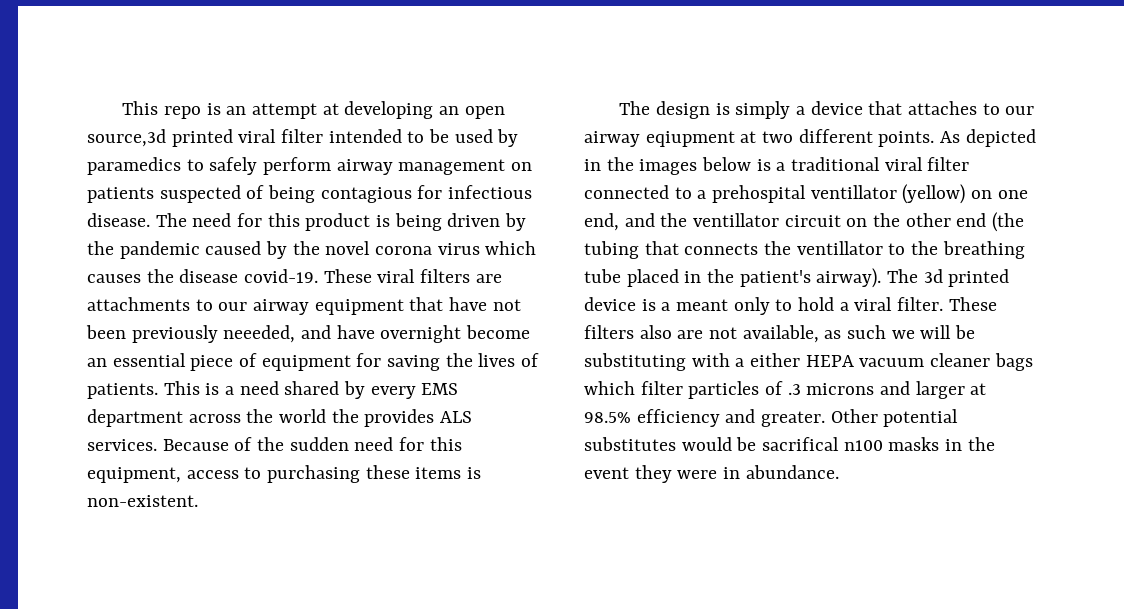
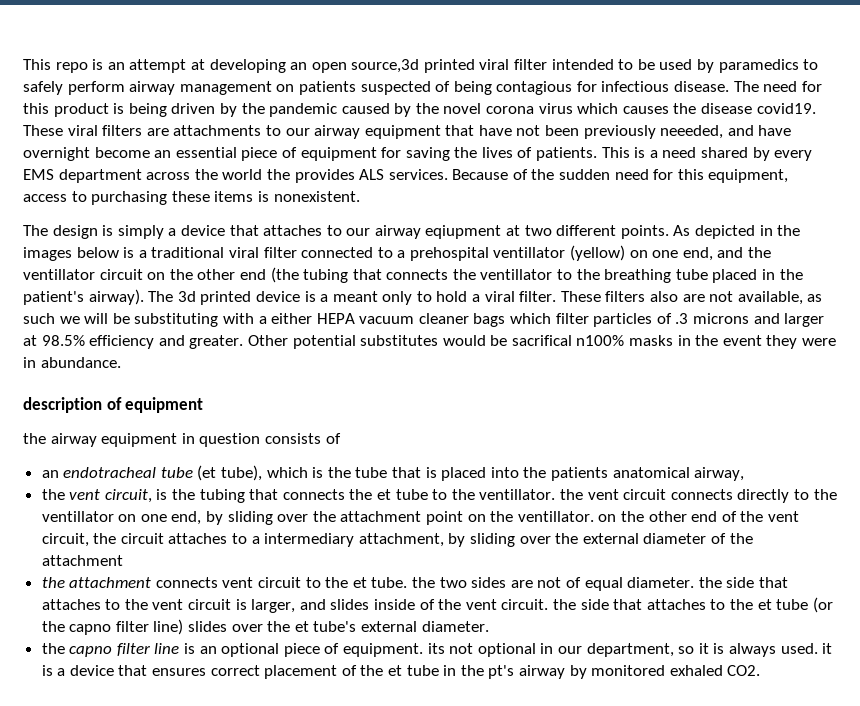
- The need for this product is being driven by the pandemic caused by the novel corona virus which causes the disease covid-19.
+ The need for this product is being driven by the pandemic caused by the novel corona virus which causes the disease covid19.
- Because of the sudden need for this equipment, access to purchasing these items is non-existent.
+ Because of the sudden need for this equipment, access to purchasing these items is nonexistent.
- Other potential substitutes would be sacrifical n100 masks in the event they were in abundance.
+ Other potential substitutes would be sacrifical n100% masks in the event they were in abundance.
+ description of equipment
+ the airway equipment in question consists of
+ an endotracheal tube (et tube), which is the tube that is placed into the patients anatomical airway,
+ the vent circuit, is the tubing that connects the et tube to the ventillator. the vent circuit connects directly to the ventillator on one end, by sliding over the attachment point on the ventillator. on the other end of the vent circuit, the circuit attaches to a intermediary attachment, by sliding over the external diameter of the attachment
+ the attachment connects vent circuit to the et tube. the two sides are not of equal diameter. the side that attaches to the vent circuit is larger, and slides inside of the vent circuit. the side that attaches to the et tube (or the capno filter line) slides over the et tube's external diameter.
+ the capno filter line is an optional piece of equipment. its not optional in our department, so it is always used. it is a device that ensures correct placement of the et tube in the pt's airway by monitored exhaled CO2.

